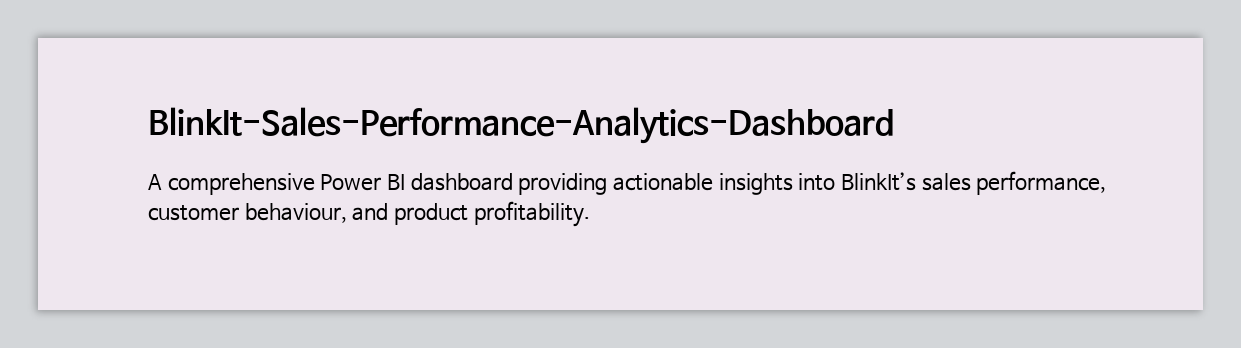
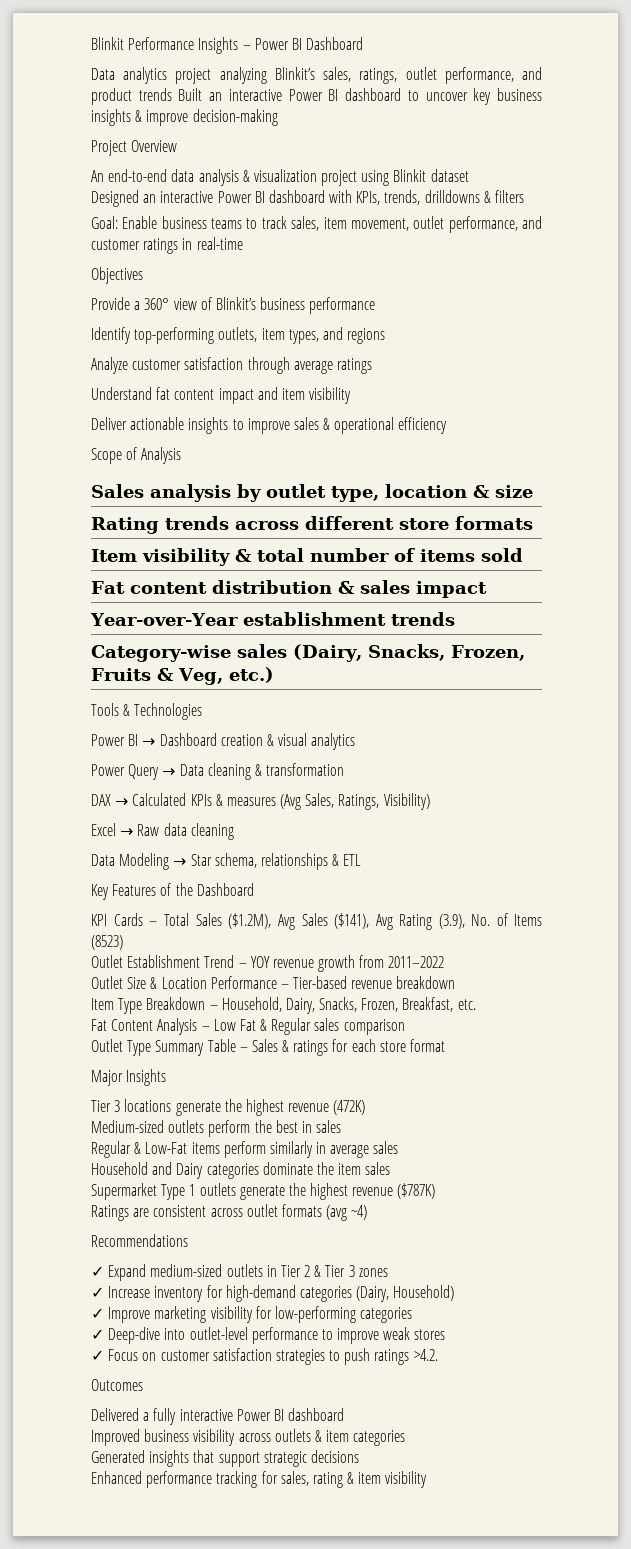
- BlinkIt-Sales-Performance-Analytics-Dashboard
- A comprehensive Power BI dashboard providing actionable insights into BlinkIt’s sales performance, customer behaviour, and product profitability.
+ Blinkit Performance Insights – Power BI Dashboard
+ Data analytics project analyzing Blinkit’s sales, ratings, outlet performance, and product trends Built an interactive Power BI dashboard to uncover key business insights & improve decision-making
+ Project Overview
+ An end-to-end data analysis & visualization project using Blinkit dataset
+ Designed an interactive Power BI dashboard with KPIs, trends, drilldowns & filters
+ Goal: Enable business teams to track sales, item movement, outlet performance, and customer ratings in real-time
+ Objectives
+ Provide a 360° view of Blinkit’s business performance
+ Identify top-performing outlets, item types, and regions
+ Analyze customer satisfaction through average ratings
+ Understand fat content impact and item visibility
+ Deliver actionable insights to improve sales & operational efficiency
+ Scope of Analysis
+ Sales analysis by outlet type, location & size
+ Rating trends across different store formats
+ Item visibility & total number of items sold
+ Fat content distribution & sales impact
+ Year-over-Year establishment trends
+ Category-wise sales (Dairy, Snacks, Frozen, Fruits & Veg, etc.)
+ Tools & Technologies
+ Power BI → Dashboard creation & visual analytics
+ Power Query → Data cleaning & transformation
+ DAX → Calculated KPIs & measures (Avg Sales, Ratings, Visibility)
+ Excel → Raw data cleaning
+ Data Modeling → Star schema, relationships & ETL
+ Key Features of the Dashboard
+ KPI Cards – Total Sales ($1.2M), Avg Sales ($141), Avg Rating (3.9), No. of Items (8523)
+ Outlet Establishment Trend – YOY revenue growth from 2011–2022
+ Outlet Size & Location Performance – Tier-based revenue breakdown
+ Item Type Breakdown – Household, Dairy, Snacks, Frozen, Breakfast, etc.
+ Fat Content Analysis – Low Fat & Regular sales comparison
+ Outlet Type Summary Table – Sales & ratings for each store format
+ Major Insights
+ Tier 3 locations generate the highest revenue (472K)
+ Medium-sized outlets perform the best in sales
+ Regular & Low-Fat items perform similarly in average sales
+ Household and Dairy categories dominate the item sales
+ Supermarket Type 1 outlets generate the highest revenue ($787K)
+ Ratings are consistent across outlet formats (avg ~4)
+ Recommendations
+ ✓ Expand medium-sized outlets in Tier 2 & Tier 3 zones
+ ✓ Increase inventory for high-demand categories (Dairy, Household)
+ ✓ Improve marketing visibility for low-performing categories
+ ✓ Deep-dive into outlet-level performance to improve weak stores
+ ✓ Focus on customer satisfaction strategies to push ratings >4.2.
+ Outcomes
+ Delivered a fully interactive Power BI dashboard
+ Improved business visibility across outlets & item categories
+ Generated insights that support strategic decisions
+ Enhanced performance tracking for sales, rating & item visibility

